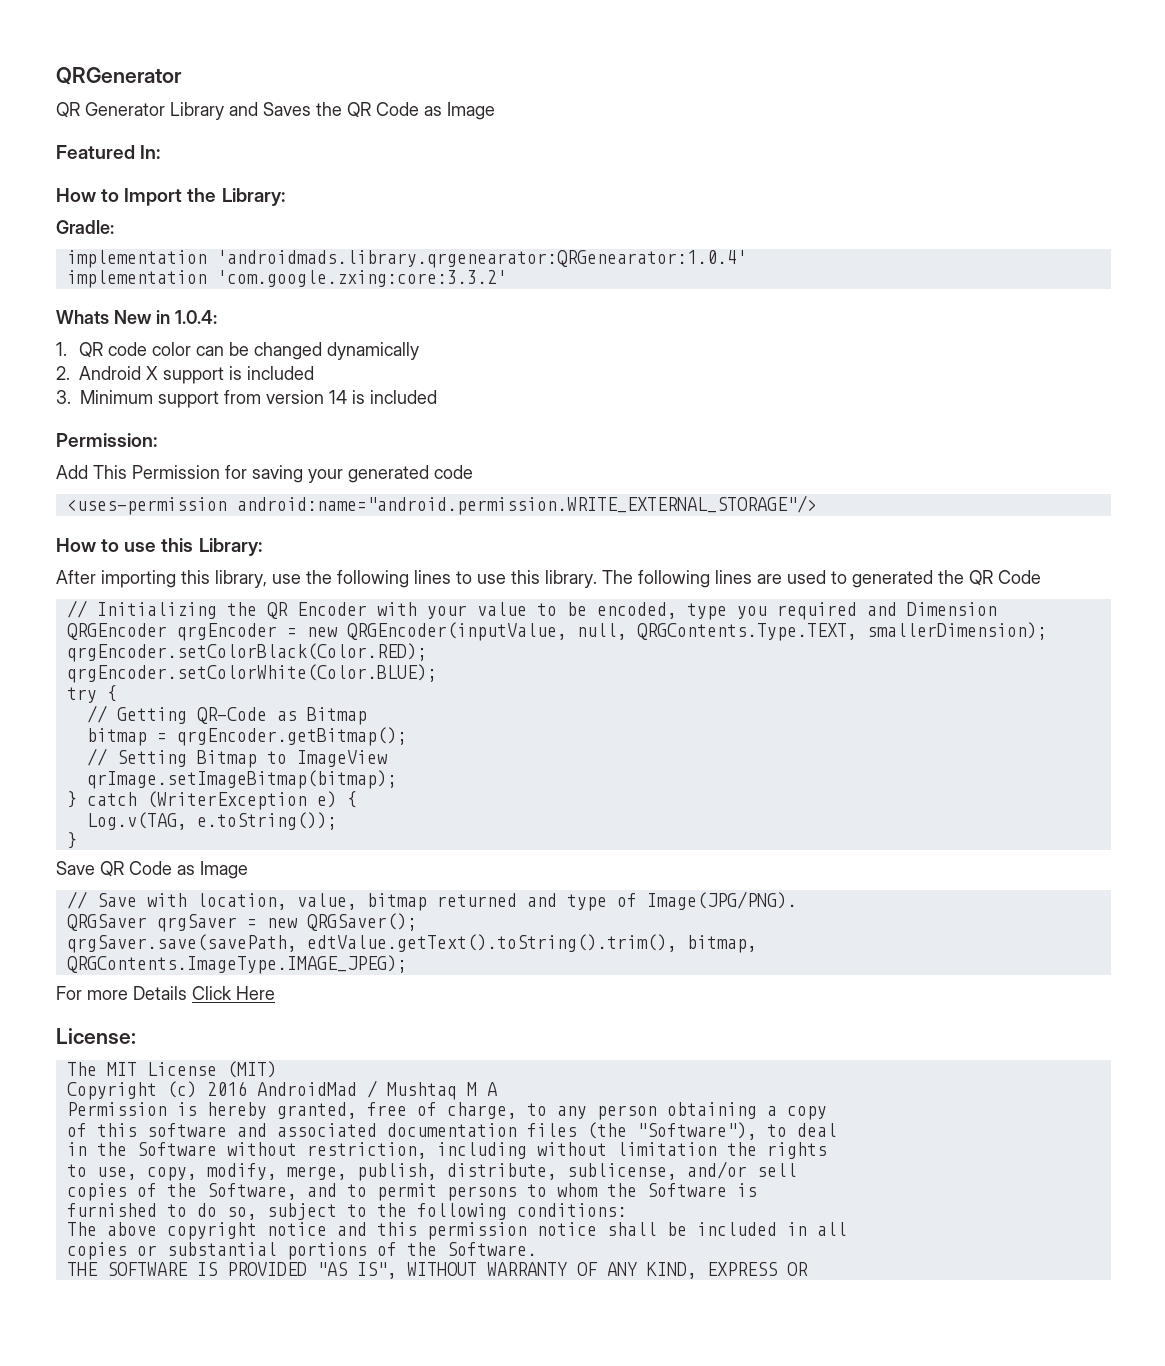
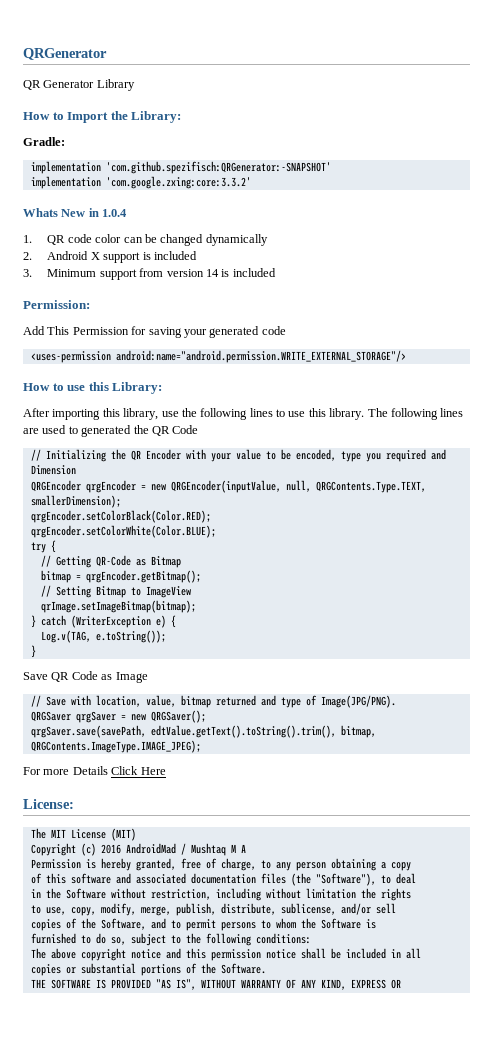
- QR Generator Library and Saves the QR Code as Image
- Featured In:
+ QR Generator Library
- implementation 'androidmads.library.qrgenearator:QRGenearator:1.0.4'
+ implementation 'com.github.spezifisch:QRGenerator:-SNAPSHOT'
- Whats New in 1.0.4:
+ Whats New in 1.0.4

